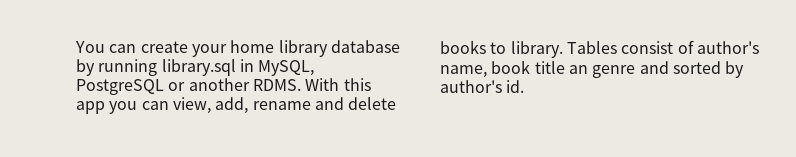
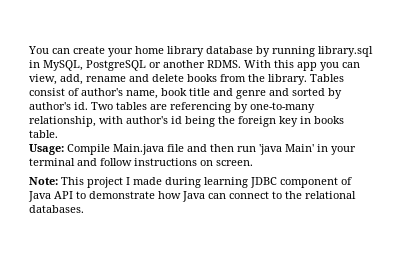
- With this app you can view, add, rename and delete books to library.
+ With this app you can view, add, rename and delete books from the library.
- Tables consist of author's name, book title an genre and sorted by author's id.
+ Tables consist of author's name, book title and genre and sorted by author's id.
+ Two tables are referencing by one-to-many relationship, with author's id being the foreign key in books table.
+ Usage: Compile Main.java file and then run 'java Main' in your terminal and follow instructions on screen.
+ Note: This project I made during learning JDBC component of Java API to demonstrate how Java can connect to the relational databases.

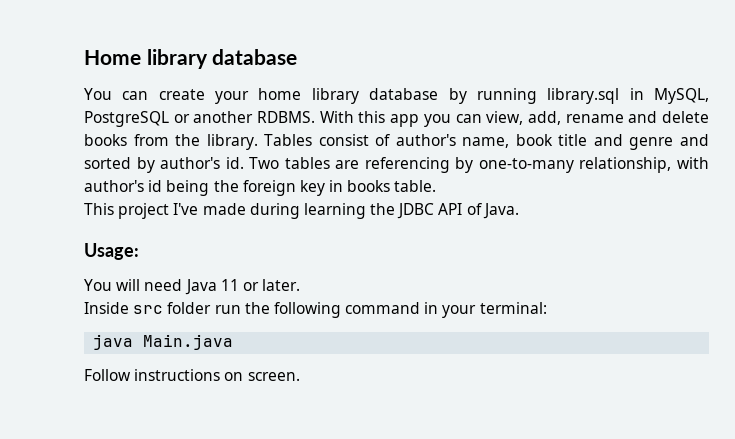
+ Home library database
- You can create your home library database by running library.sql in MySQL, PostgreSQL or another RDMS.
+ You can create your home library database by running library.sql in MySQL, PostgreSQL or another RDBMS.
- Usage: Compile Main.java file and then run 'java Main' in your terminal and follow instructions on screen.
- Note: This project I made during learning JDBC component of Java API to demonstrate how Java can connect to the relational databases.
+ This project I've made during learning the JDBC API of Java.
+ Usage:
+ You will need Java 11 or later.
+ Inside src folder run the following command in your terminal:
+ java Main.java
+ Follow instructions on screen.

